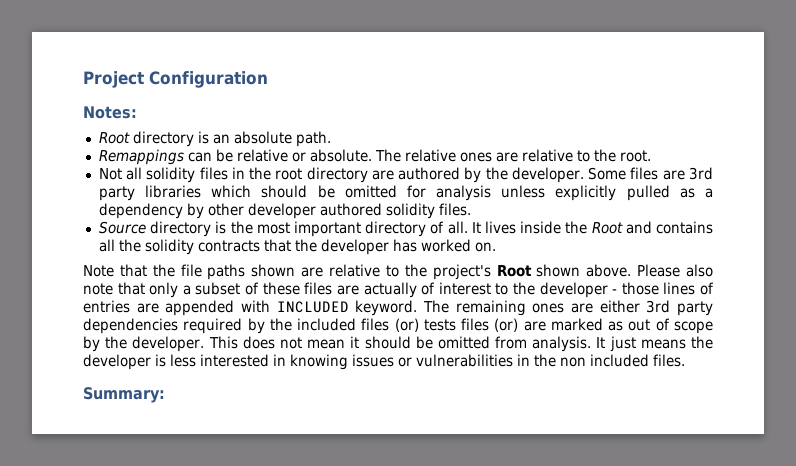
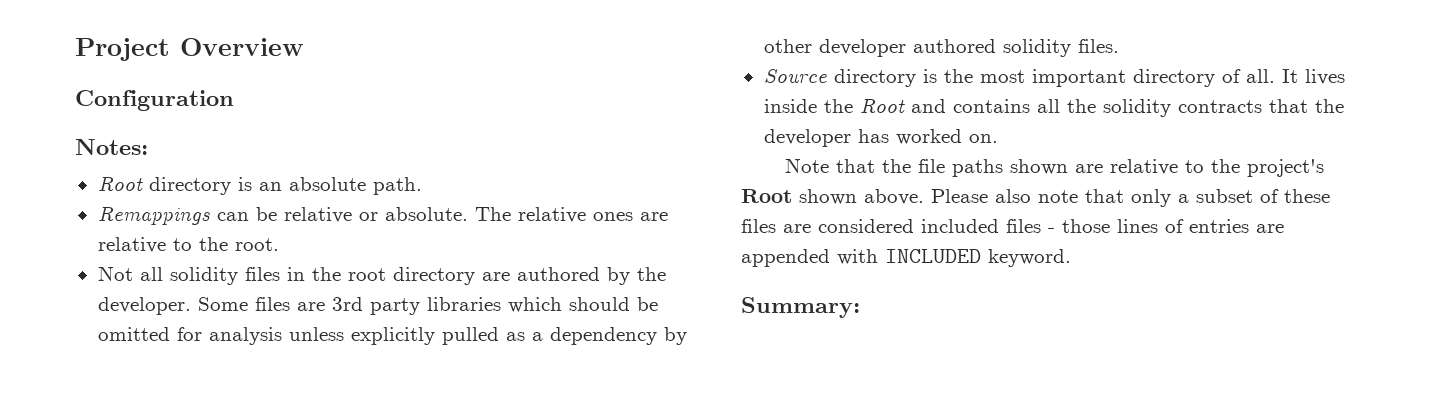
- Project Configuration
+ Project Overview
+ Configuration
- Please also note that only a subset of these files are actually of interest to the developer - those lines of entries are appended with INCLUDED keyword. The remaining ones are either 3rd party dependencies required by the included files (or) tests files (or) are marked as out of scope by the developer. This does not mean it should be omitted from analysis. It just means the developer is less interested in knowing issues or vulnerabilities in the non included files.
+ Please also note that only a subset of these files are considered included files - those lines of entries are appended with INCLUDED keyword.

